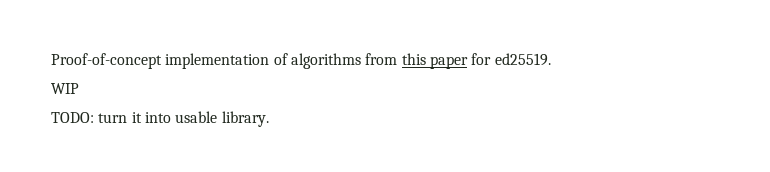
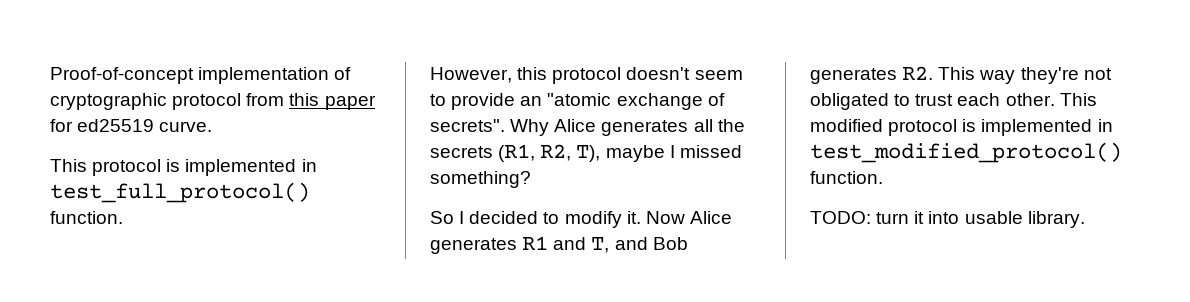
- Proof-of-concept implementation of algorithms from this paper for ed25519.
- WIP
+ Proof-of-concept implementation of cryptographic protocol from this paper for ed25519 curve.
+ This protocol is implemented in test_full_protocol() function.
+ However, this protocol doesn't seem to provide an "atomic exchange of secrets". Why Alice generates all the secrets (R1, R2, T), maybe I missed something?
+ So I decided to modify it. Now Alice generates R1 and T, and Bob generates R2. This way they're not obligated to trust each other. This modified protocol is implemented in test_modified_protocol() function.

